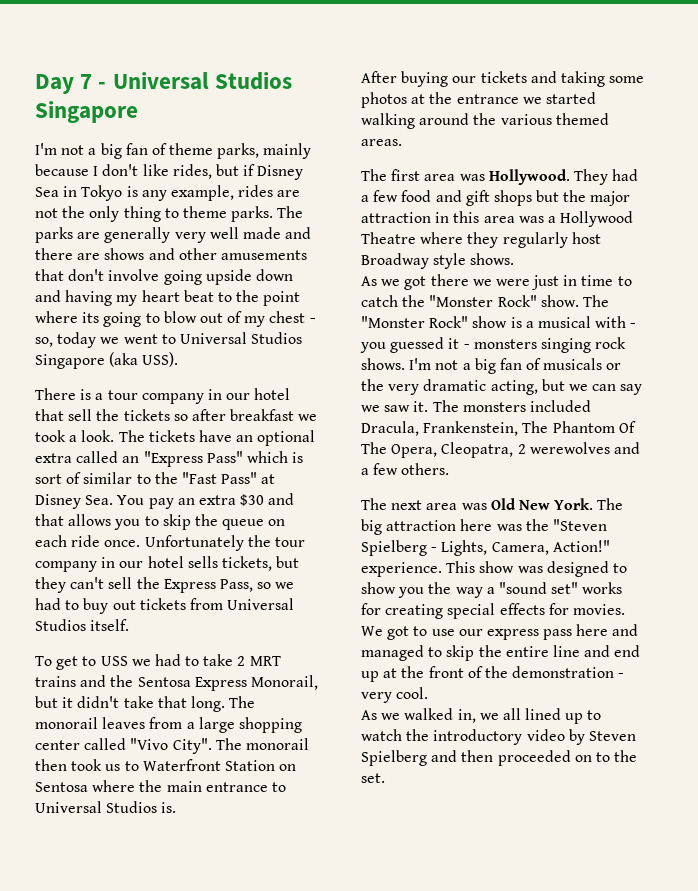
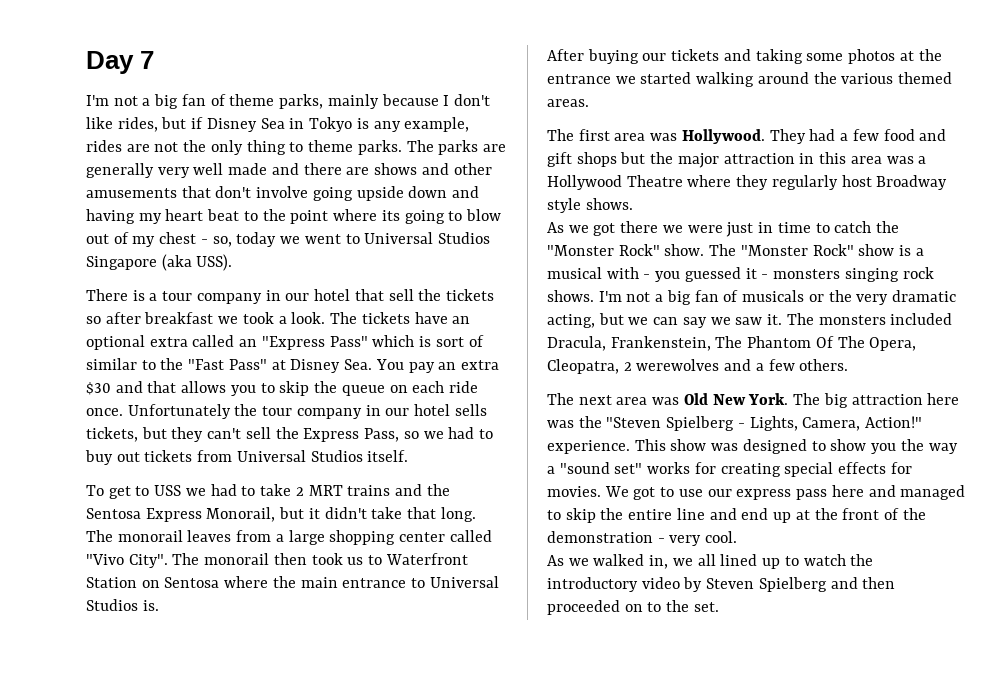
- Day 7 - Universal Studios Singapore
+ Day 7

